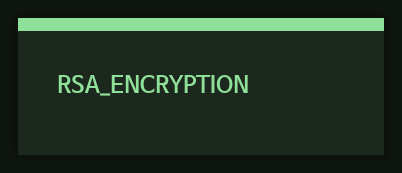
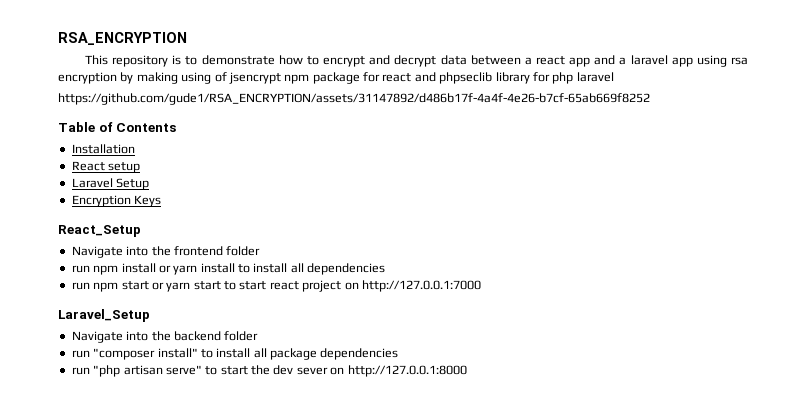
+ This repository is to demonstrate how to encrypt and decrypt data between a react app and a laravel app using rsa encryption by making using of jsencrypt npm package for react and phpseclib library for php laravel
+ https://github.com/gude1/RSA_ENCRYPTION/assets/31147892/d486b17f-4a4f-4e26-b7cf-65ab669f8252
+ Table of Contents
+ Installation
+ React setup
+ Laravel Setup
+ Encryption Keys
+ React_Setup
+ Navigate into the frontend folder
+ run npm install or yarn install to install all dependencies
+ run npm start or yarn start to start react project on http://127.0.0.1:7000
+ Laravel_Setup
+ Navigate into the backend folder
+ run "composer install" to install all package dependencies
+ run "php artisan serve" to start the dev sever on http://127.0.0.1:8000

